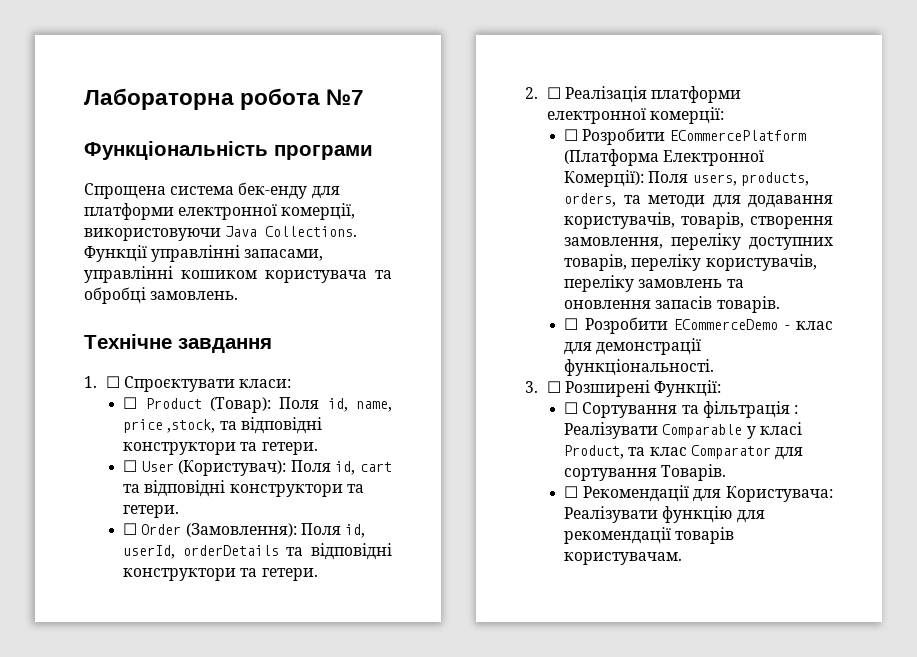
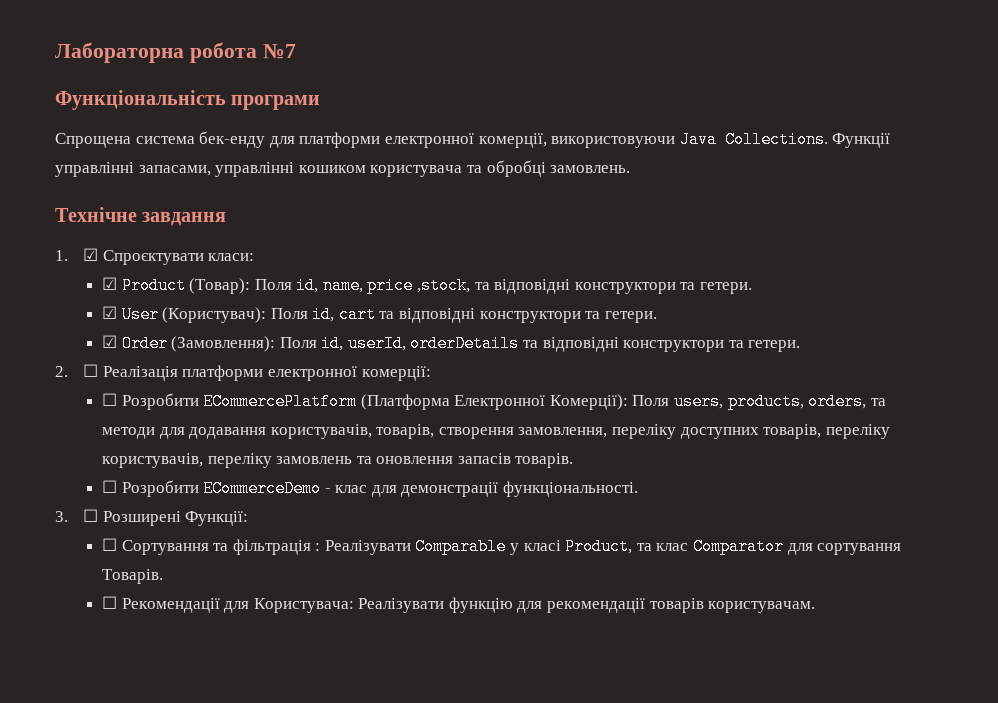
- 1. ☐ Спроєктувати класи:
+ 1. ☑ Спроєктувати класи:
- ☐ Product (Товар): Поля id, name, price ,stock, та відповідні конструктори та гетери.
+ ☑ Product (Товар): Поля id, name, price ,stock, та відповідні конструктори та гетери.
- ☐ User (Користувач): Поля id, cart та відповідні конструктори та гетери.
+ ☑ User (Користувач): Поля id, cart та відповідні конструктори та гетери.
- ☐ Order (Замовлення): Поля id, userId, orderDetails та відповідні конструктори та гетери.
+ ☑ Order (Замовлення): Поля id, userId, orderDetails та відповідні конструктори та гетери.

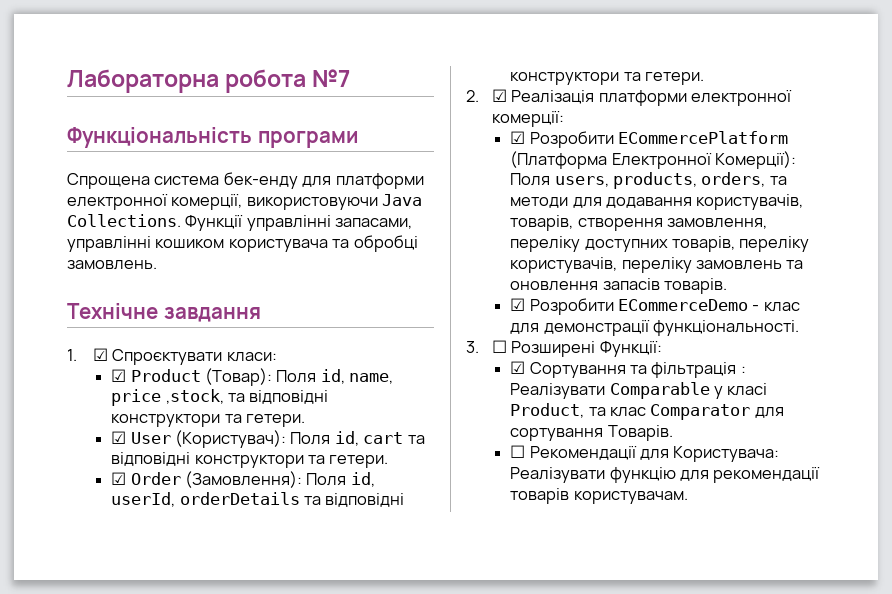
- 2. ☐ Реалізація платформи електронної комерції:
+ 2. ☑ Реалізація платформи електронної комерції:
- ☐ Розробити ECommercePlatform (Платформа Електронної Комерції): Поля users, products, orders, та методи для додавання користувачів, товарів, створення замовлення, переліку доступних товарів, переліку користувачів, переліку замовлень та оновлення запасів товарів.
+ ☑ Розробити ECommercePlatform (Платформа Електронної Комерції): Поля users, products, orders, та методи для додавання користувачів, товарів, створення замовлення, переліку доступних товарів, переліку користувачів, переліку замовлень та оновлення запасів товарів.
- ☐ Розробити ECommerceDemo - клас для демонстрації функціональності.
+ ☑ Розробити ECommerceDemo - клас для демонстрації функціональності.
- ☐ Сортування та фільтрація : Реалізувати Comparable у класі Product, та клас Comparator для сортування Товарів.
+ ☑ Сортування та фільтрація : Реалізувати Comparable у класі Product, та клас Comparator для сортування Товарів.

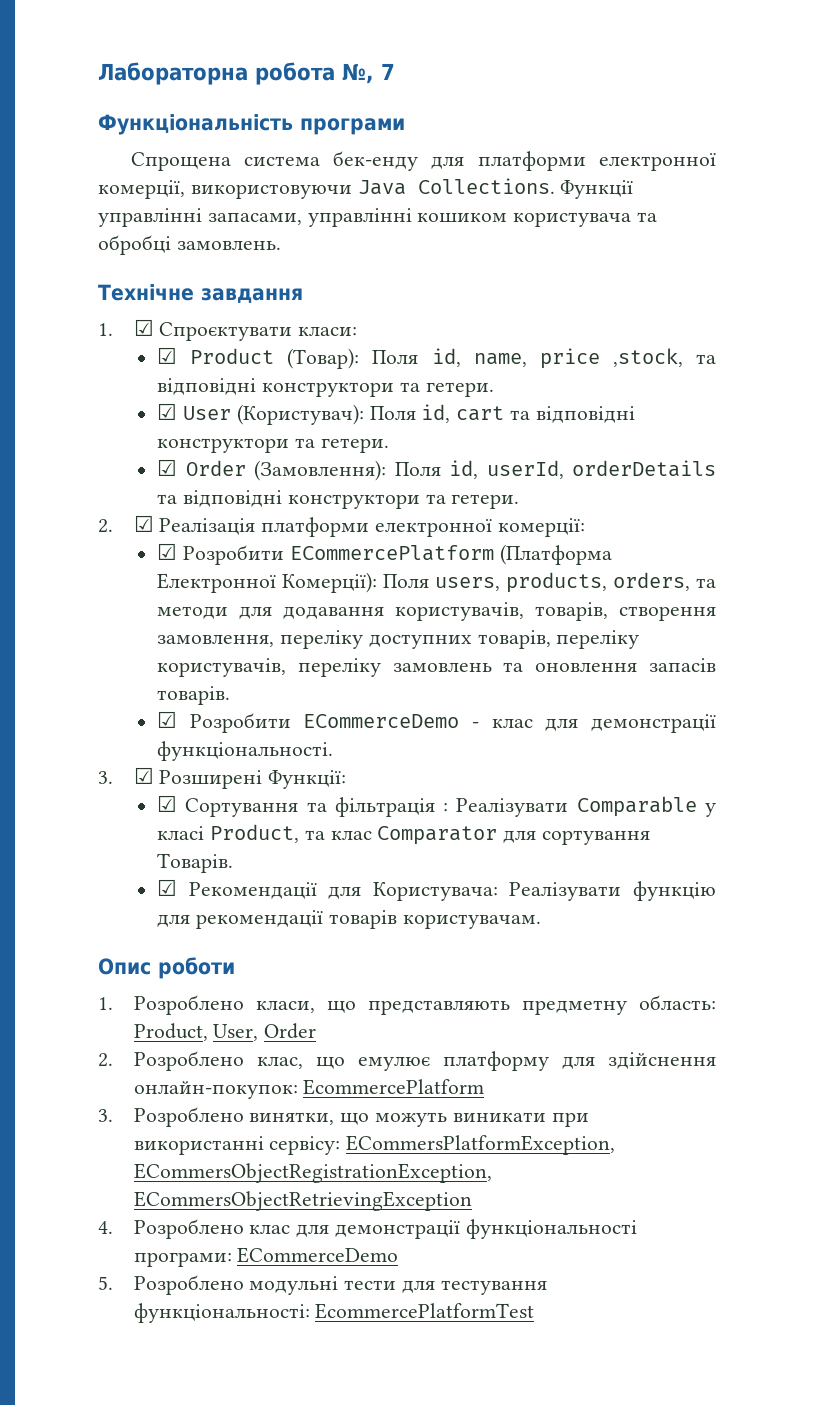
- Лабораторна робота №7
+ Лабораторна робота №, 7
- 3. ☐ Розширені Функції:
+ 3. ☑ Розширені Функції:
- ☐ Рекомендації для Користувача: Реалізувати функцію для рекомендації товарів користувачам.
+ ☑ Рекомендації для Користувача: Реалізувати функцію для рекомендації товарів користувачам.
+ Опис роботи
+ 1. Розроблено класи, що представляють предметну область: Product, User, Order
+ 2. Розроблено клас, що емулює платформу для здійснення онлайн-покупок: EcommercePlatform
+ 3. Розроблено винятки, що можуть виникати при використанні сервісу: ECommersPlatformException, ECommersObjectRegistrationException, ECommersObjectRetrievingException
+ 4. Розроблено клас для демонстрації функціональності програми: ECommerceDemo
+ 5. Розроблено модульні тести для тестування функціональності: EcommercePlatformTest

